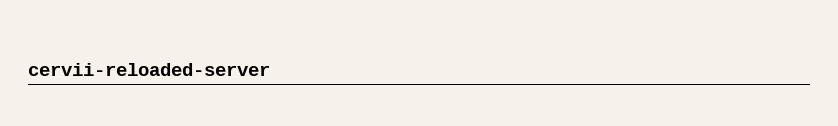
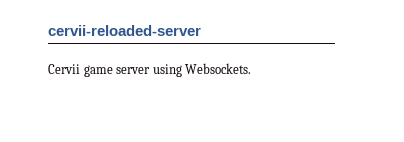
+ Cervii game server using Websockets.

